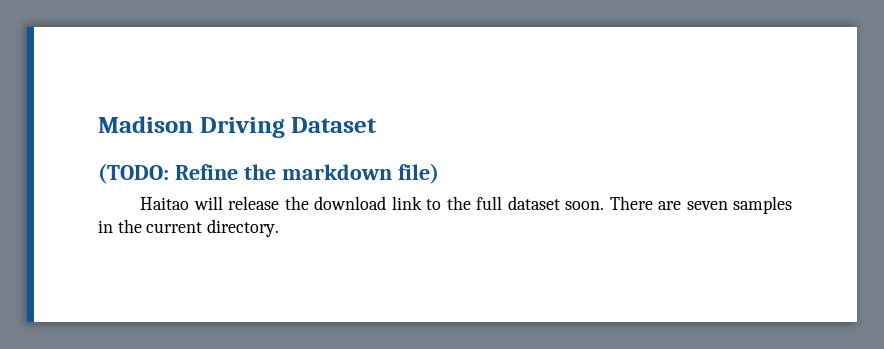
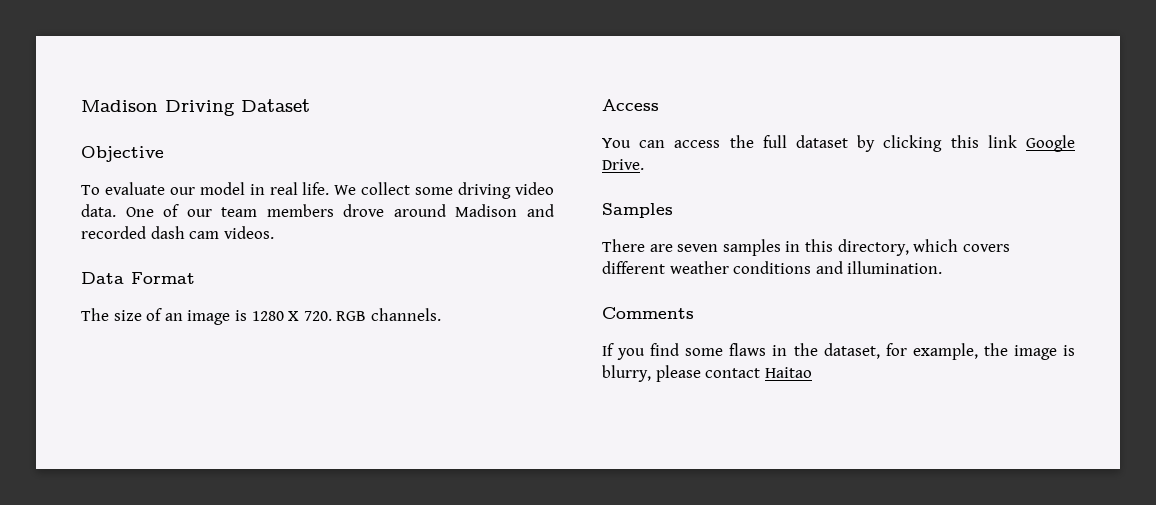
- (TODO: Refine the markdown file)
- Haitao will release the download link to the full dataset soon. There are seven samples in the current directory.
+ Objective
+ To evaluate our model in real life. We collect some driving video data. One of our team members drove around Madison and recorded dash cam videos.
+ Data Format
+ The size of an image is 1280 X 720. RGB channels.
+ Access
+ You can access the full dataset by clicking this link Google Drive.
+ Samples
+ There are seven samples in this directory, which covers different weather conditions and illumination.
+ Comments
+ If you find some flaws in the dataset, for example, the image is blurry, please contact Haitao

